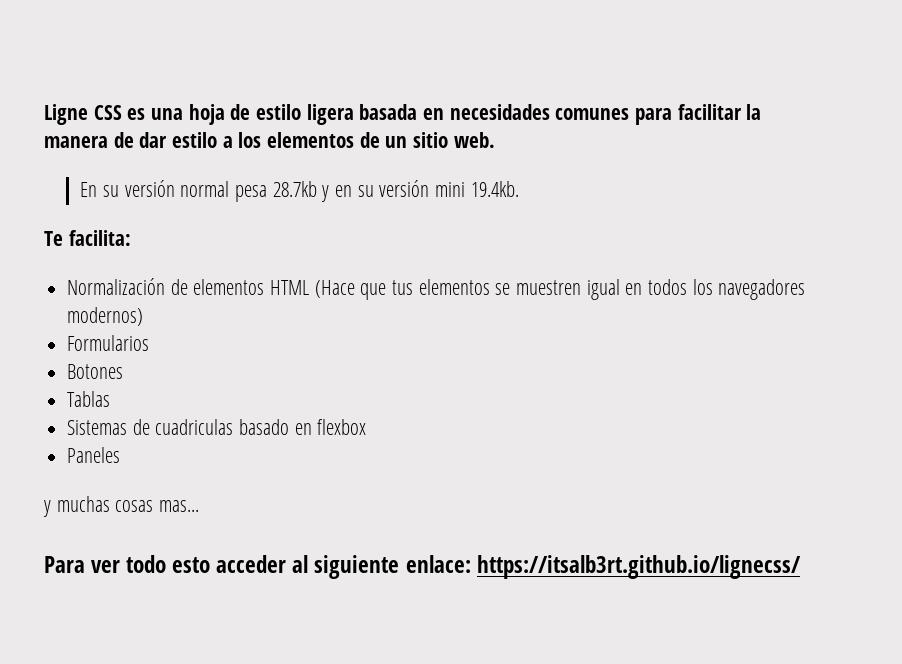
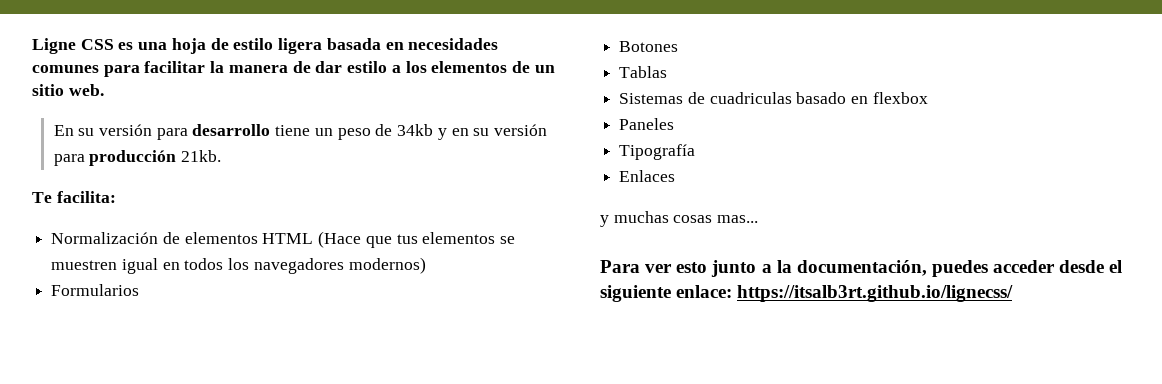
- En su versión normal pesa 28.7kb y en su versión mini 19.4kb.
+ En su versión para desarrollo tiene un peso de 34kb y en su versión para producción 21kb.
+ Tipografía
+ Enlaces
- Para ver todo esto acceder al siguiente enlace: https://itsalb3rt.github.io/lignecss/
+ Para ver esto junto a la documentación, puedes acceder desde el siguiente enlace: https://itsalb3rt.github.io/lignecss/

